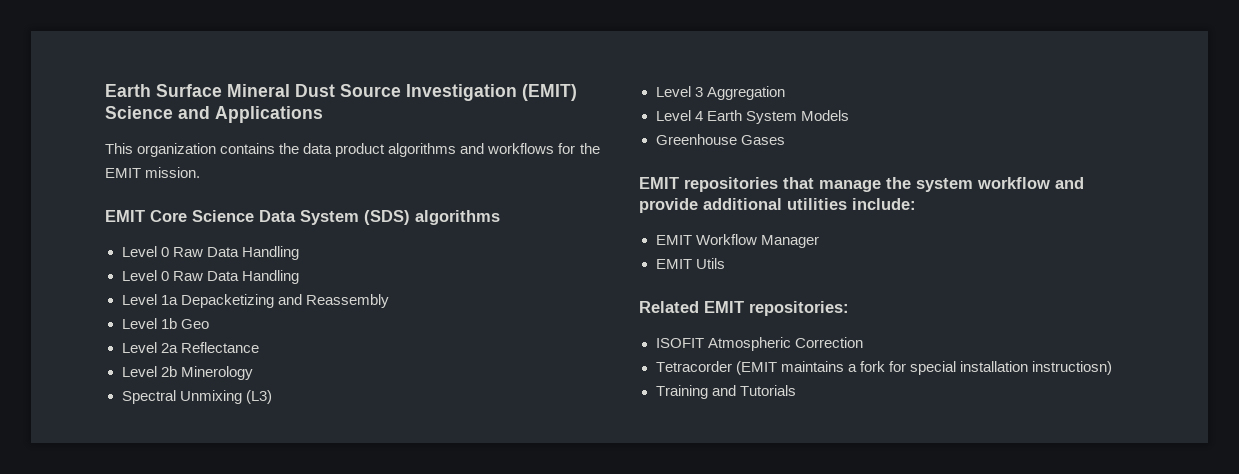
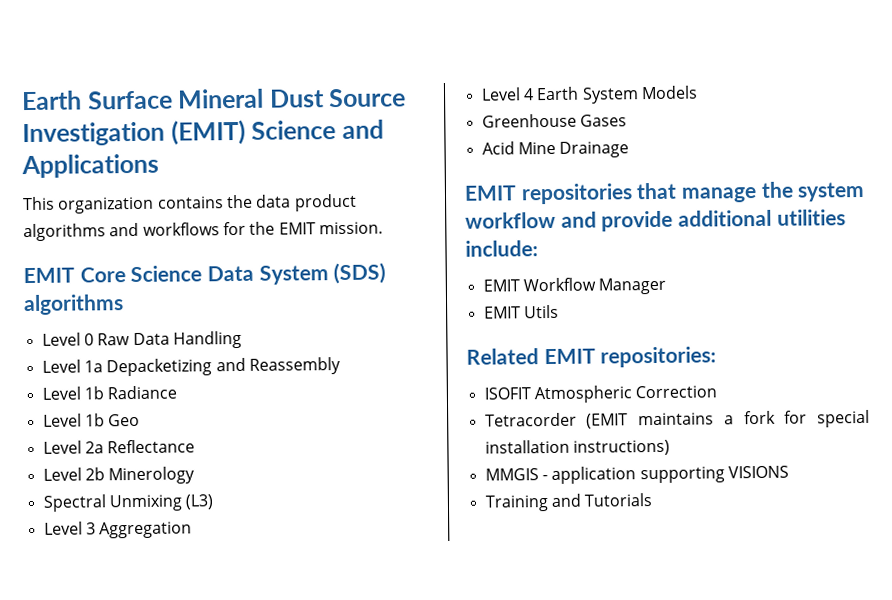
  EMIT Core Science Data System (SDS) algorithms
- Level 0 Raw Data Handling
+ Level 1b Radiance
+ Acid Mine Drainage
- Tetracorder (EMIT maintains a fork for special installation instructiosn)
+ Tetracorder (EMIT maintains a fork for special installation instructions)
+ MMGIS - application supporting VISIONS

